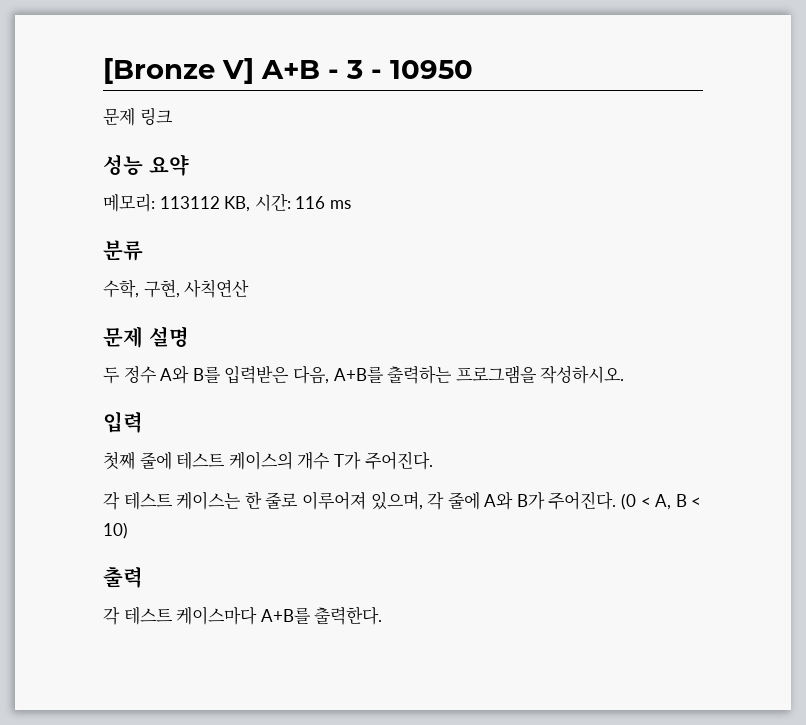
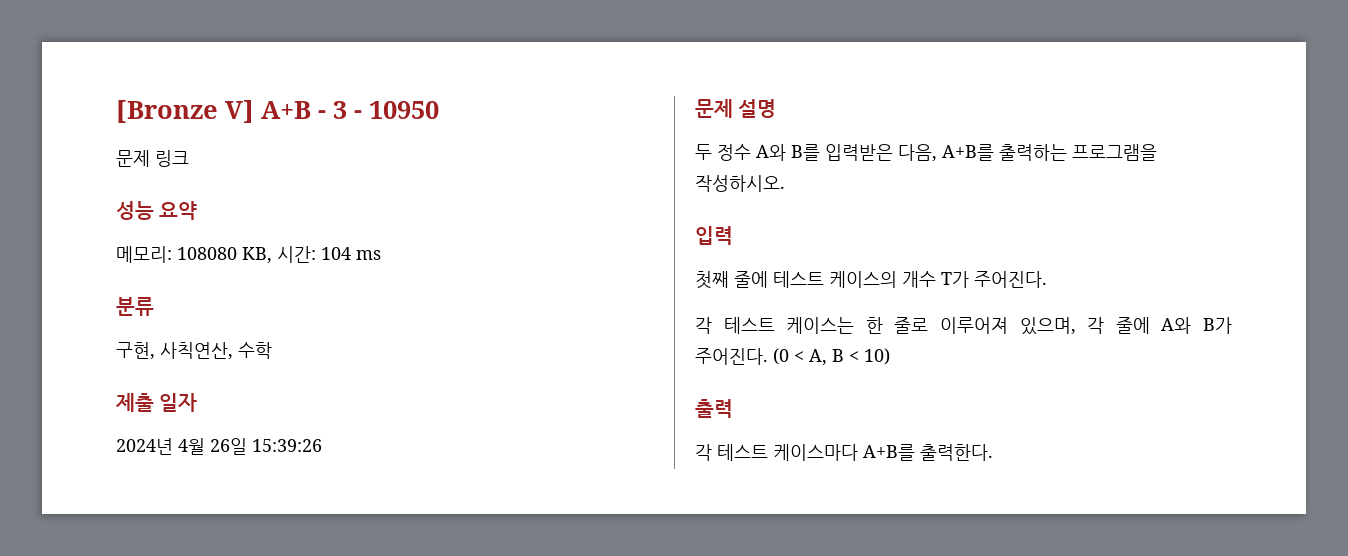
- 메모리: 113112 KB, 시간: 116 ms
+ 메모리: 108080 KB, 시간: 104 ms
- 수학, 구현, 사칙연산
+ 구현, 사칙연산, 수학
+ 제출 일자
+ 2024년 4월 26일 15:39:26

